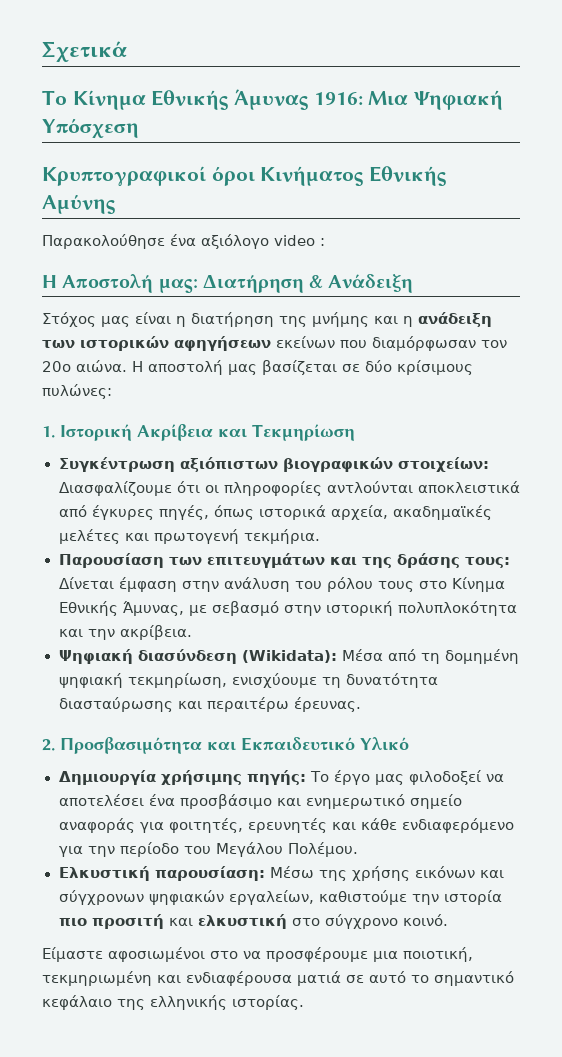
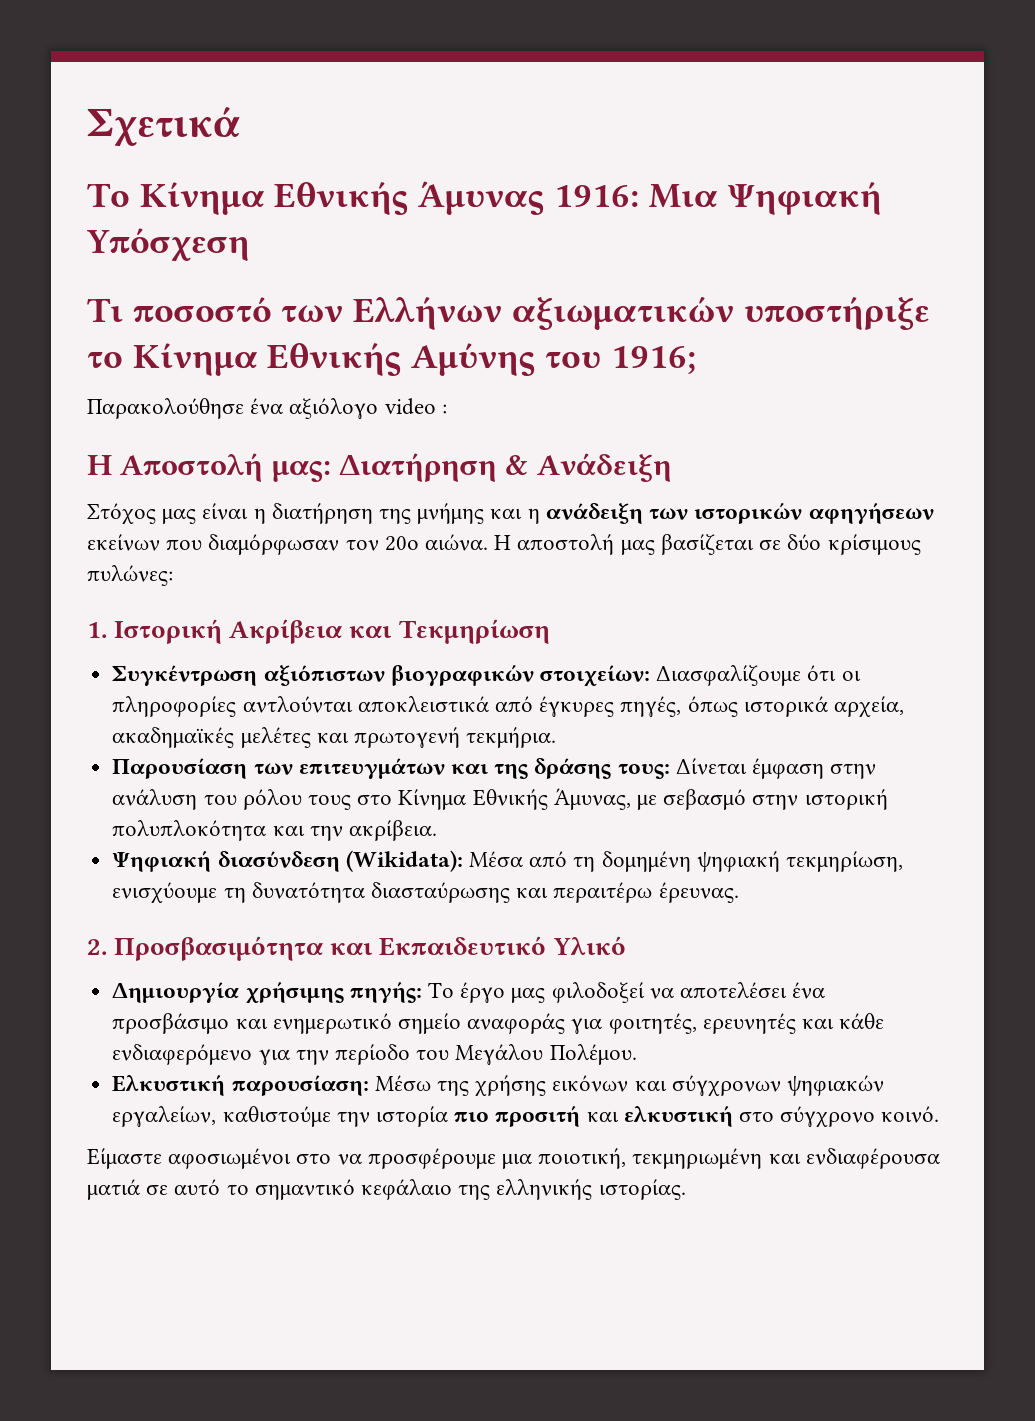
- Κρυπτογραφικοί όροι Κινήματος Εθνικής Αμύνης
+ Τι ποσοστό των Ελλήνων αξιωματικών υποστήριξε το Κίνημα Εθνικής Αμύνης του 1916;

